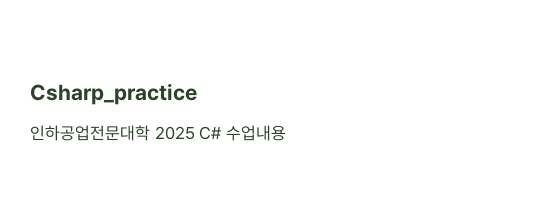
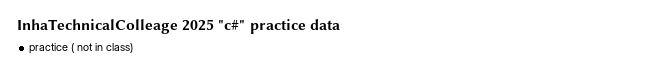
- Csharp_practice
- 인하공업전문대학 2025 C# 수업내용
+ InhaTechnicalColleage 2025 "c#" practice data
+ practice ( not in class)

